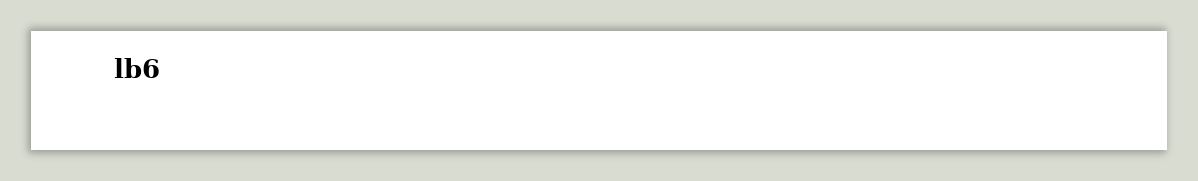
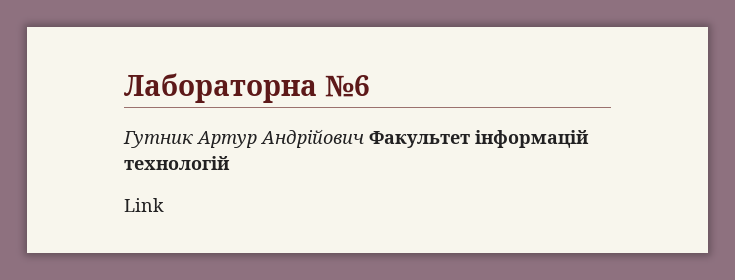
- lb6
+ Лабораторна №6
+ Гутник Артур Андрійович Факультет інформацій технологій
+ Link

